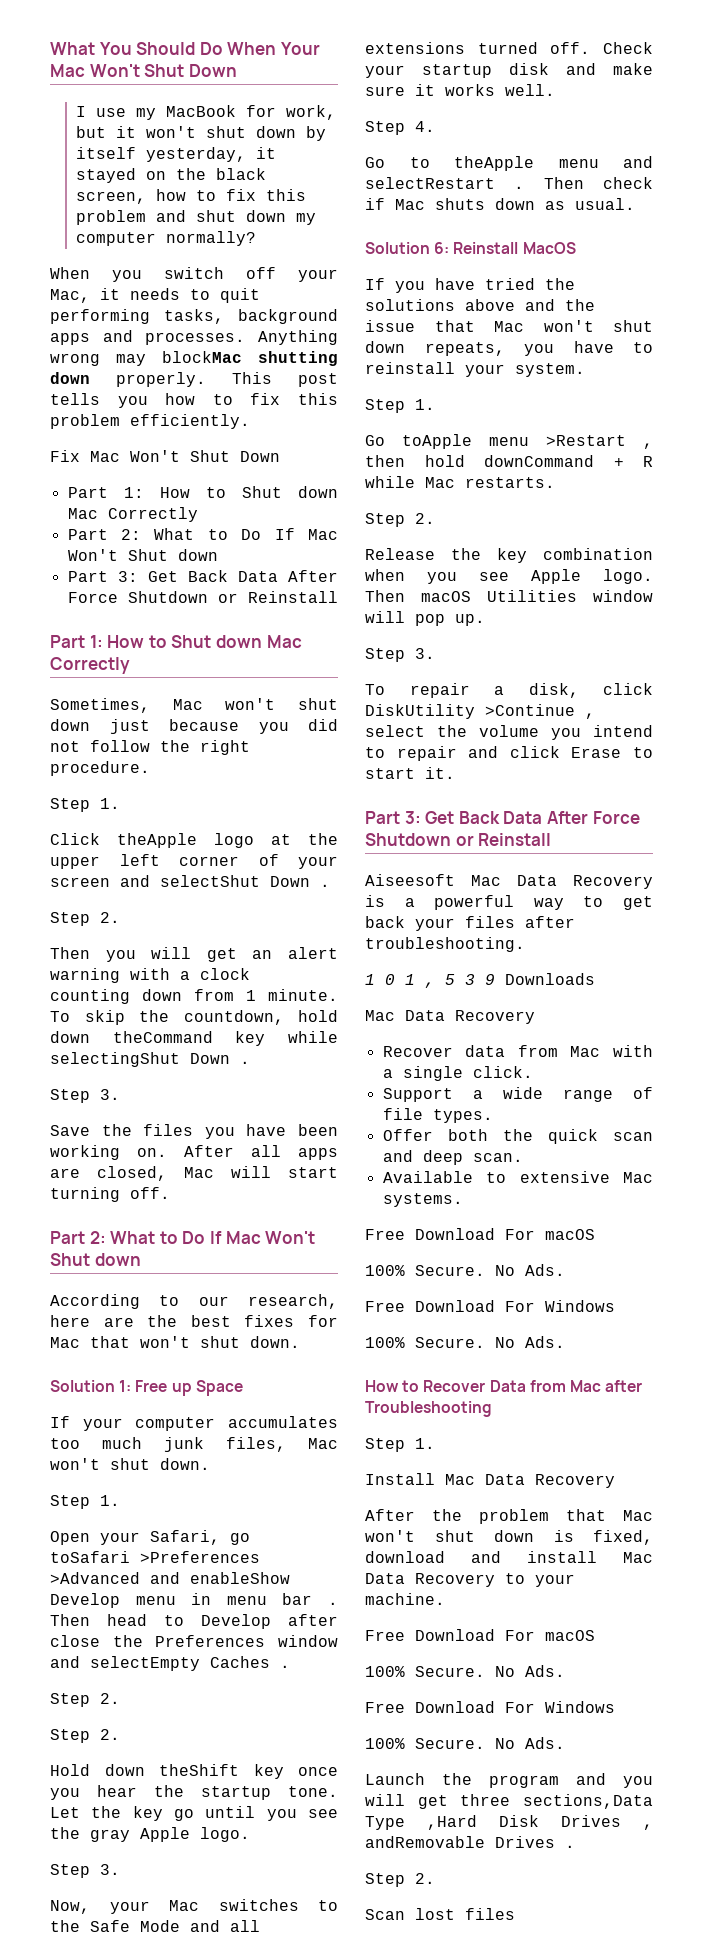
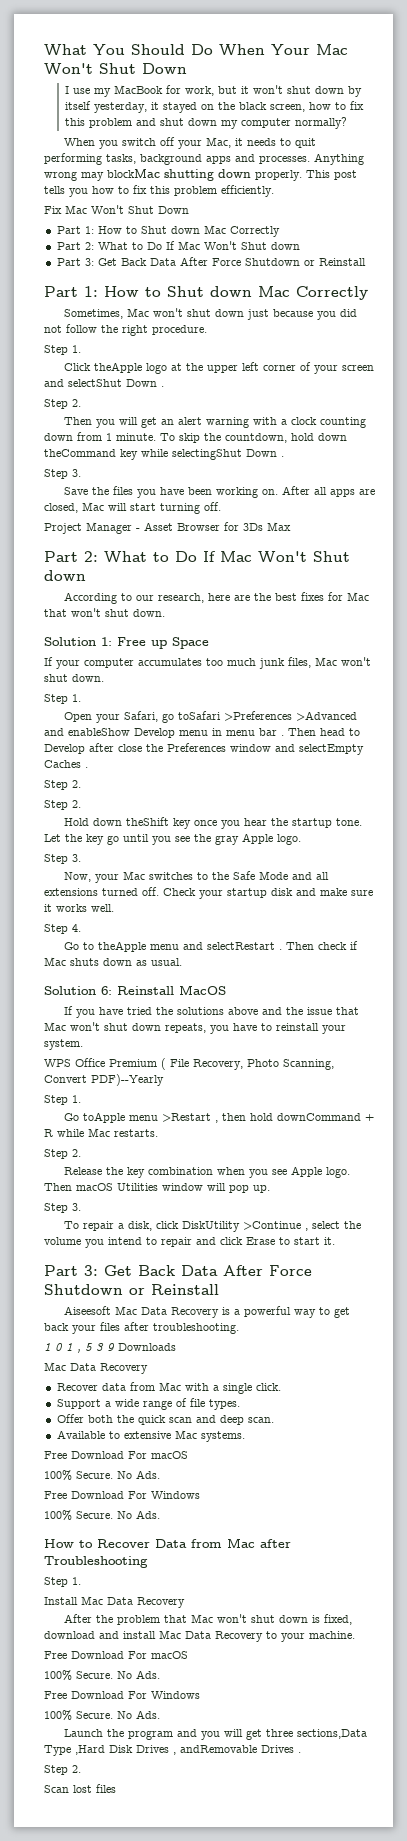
+ Project Manager - Asset Browser for 3Ds Max
+ WPS Office Premium ( File Recovery, Photo Scanning, Convert PDF)--Yearly

